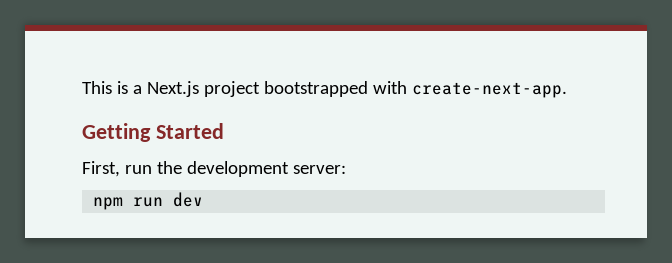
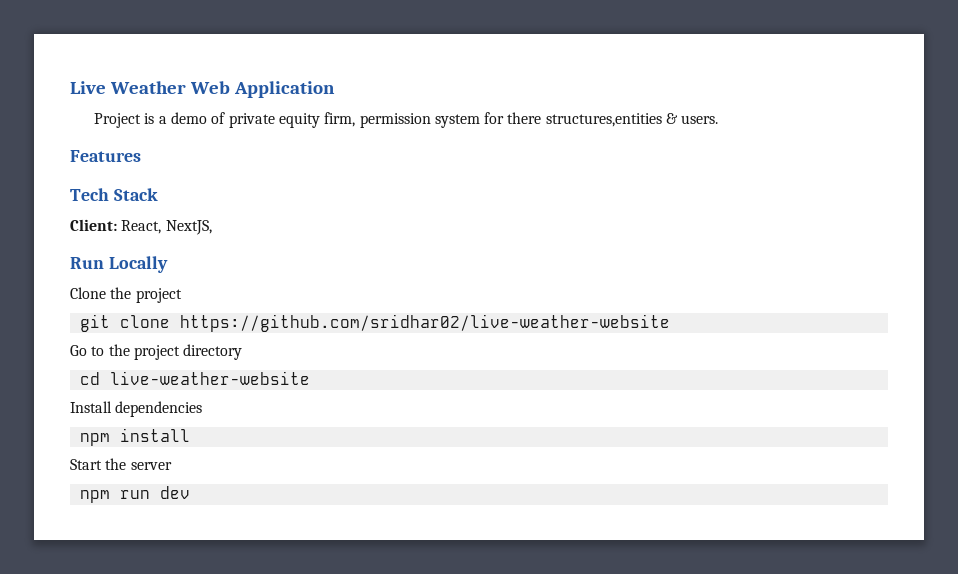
- This is a Next.js project bootstrapped with create-next-app.
- Getting Started
- First, run the development server:
+ Live Weather Web Application
+ Project is a demo of private equity firm, permission system for there structures,entities & users.
+ Features
+ Tech Stack
+ Client: React, NextJS,
+ Run Locally
+ Clone the project
+ git clone https://github.com/sridhar02/live-weather-website
+ Go to the project directory
+ cd live-weather-website
+ Install dependencies
+ npm install
+ Start the server

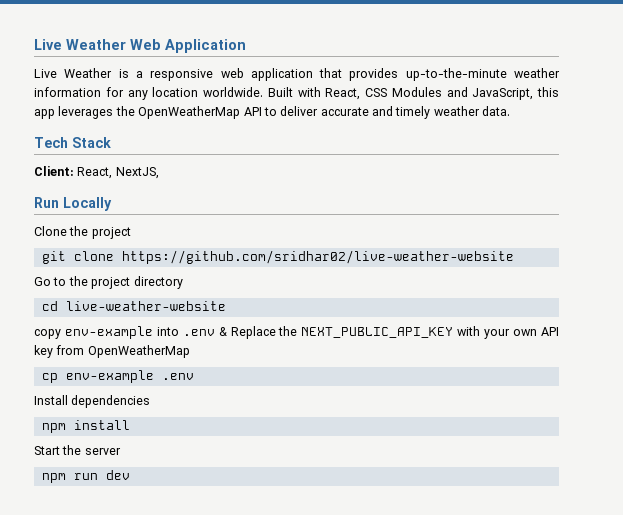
- Project is a demo of private equity firm, permission system for there structures,entities & users.
- Features
+ Live Weather is a responsive web application that provides up-to-the-minute weather information for any location worldwide. Built with React, CSS Modules and JavaScript, this app leverages the OpenWeatherMap API to deliver accurate and timely weather data.
+ copy env-example into .env & Replace the NEXT_PUBLIC_API_KEY with your own API key from OpenWeatherMap
+ cp env-example .env

